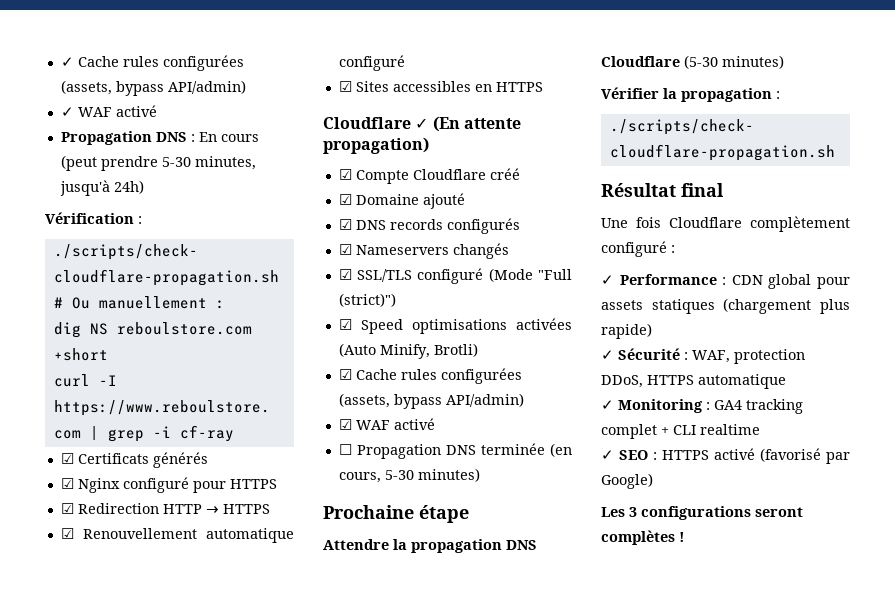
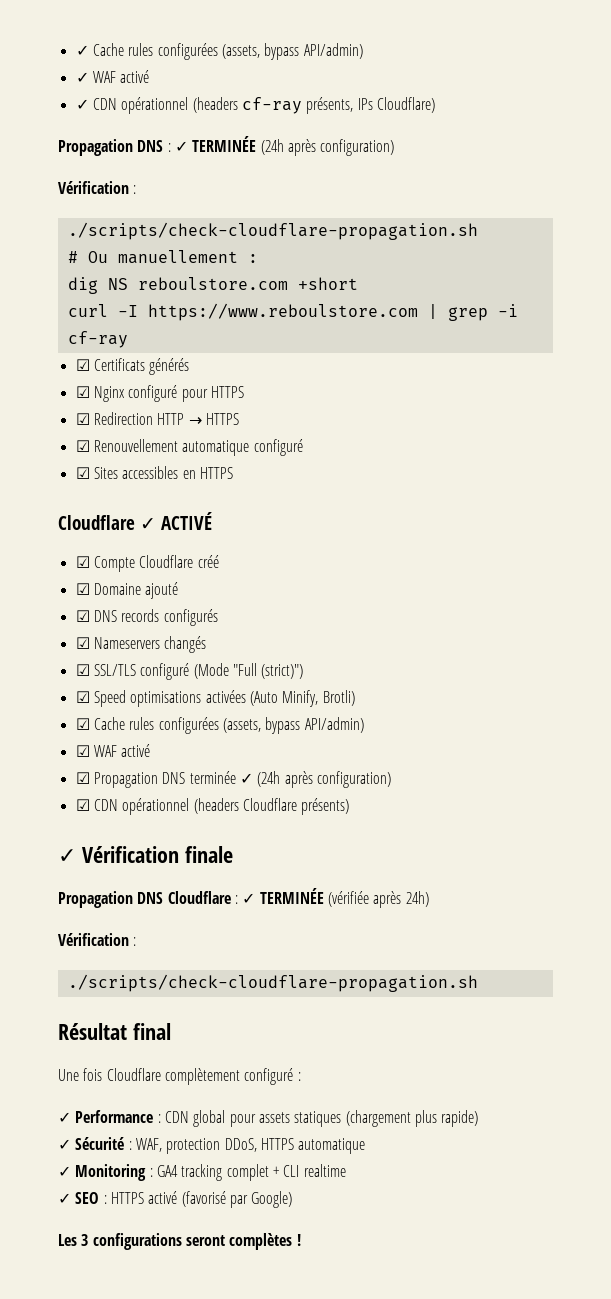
- Propagation DNS : En cours (peut prendre 5-30 minutes, jusqu'à 24h)
+ ✓ CDN opérationnel (headers cf-ray présents, IPs Cloudflare)
+ Propagation DNS : ✓ TERMINÉE (24h après configuration)
- Cloudflare ✓ (En attente propagation)
+ Cloudflare ✓ ACTIVÉ
- ☐ Propagation DNS terminée (en cours, 5-30 minutes)
- Prochaine étape
- Attendre la propagation DNS Cloudflare (5-30 minutes)
- Vérifier la propagation :
+ ☑ Propagation DNS terminée ✓ (24h après configuration)
+ ☑ CDN opérationnel (headers Cloudflare présents)
+ ✓ Vérification finale
+ Propagation DNS Cloudflare : ✓ TERMINÉE (vérifiée après 24h)
+ Vérification :

